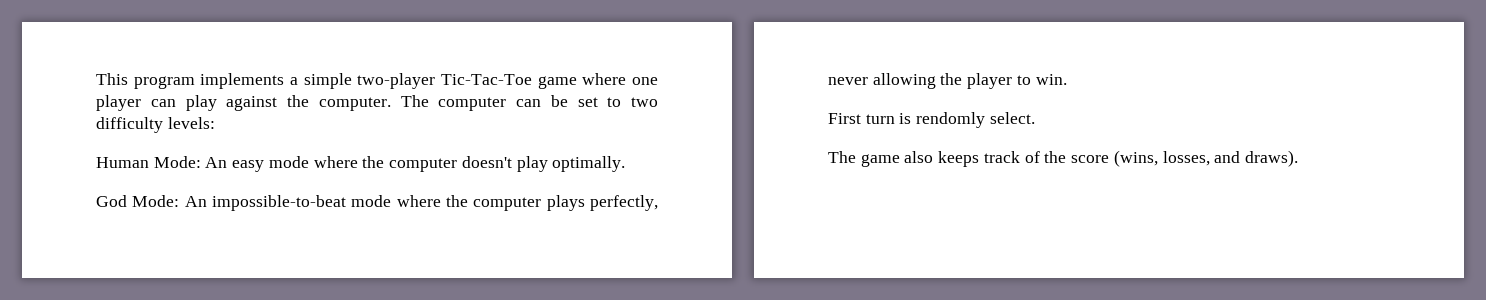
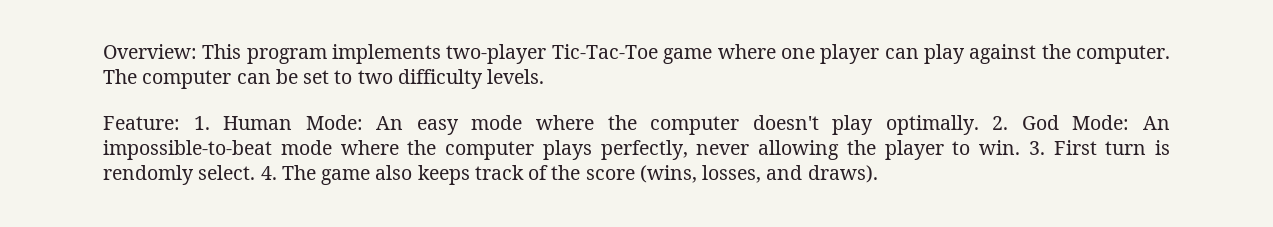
- This program implements a simple two-player Tic-Tac-Toe game where one player can play against the computer.
+ Overview: This program implements two-player Tic-Tac-Toe game where one player can play against the computer.
- The computer can be set to two difficulty levels:
- Human Mode: An easy mode where the computer doesn't play optimally.
- God Mode: An impossible-to-beat mode where the computer plays perfectly, never allowing the player to win.
- First turn is rendomly select.
- The game also keeps track of the score (wins, losses, and draws).
+ The computer can be set to two difficulty levels.
+ Feature: 1. Human Mode: An easy mode where the computer doesn't play optimally. 2. God Mode: An impossible-to-beat mode where the computer plays perfectly, never allowing the player to win. 3. First turn is rendomly select. 4. The game also keeps track of the score (wins, losses, and draws).

